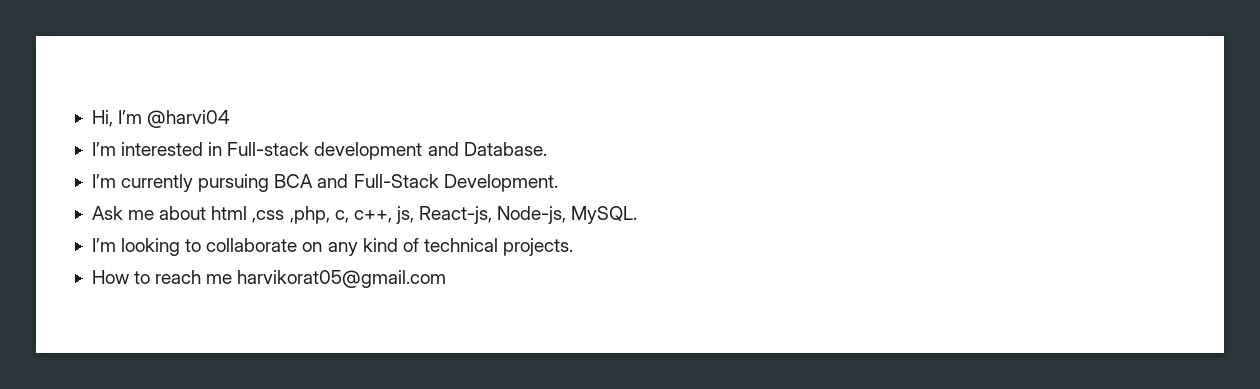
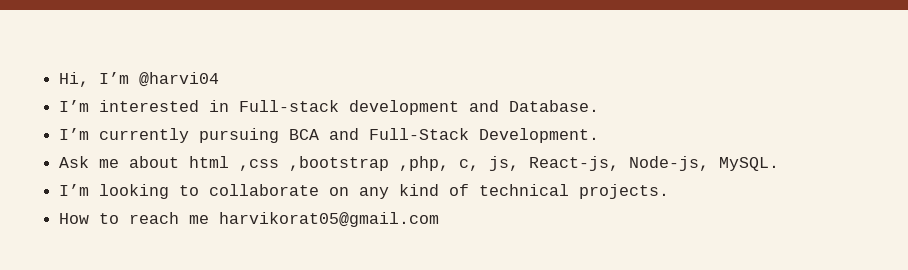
- Ask me about html ,css ,php, c, c++, js, React-js, Node-js, MySQL.
+ Ask me about html ,css ,bootstrap ,php, c, js, React-js, Node-js, MySQL.

